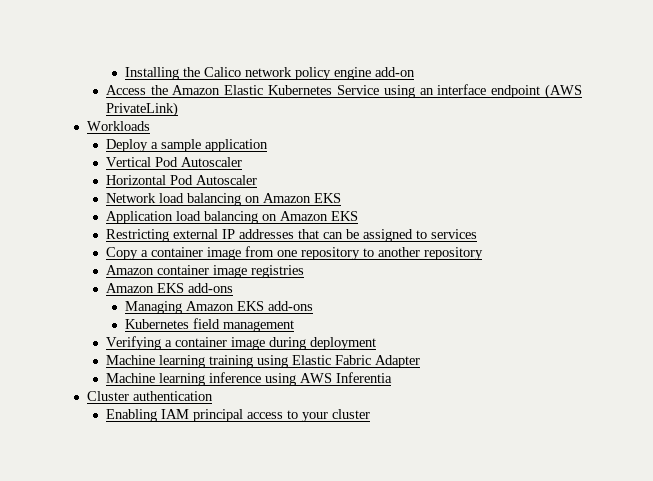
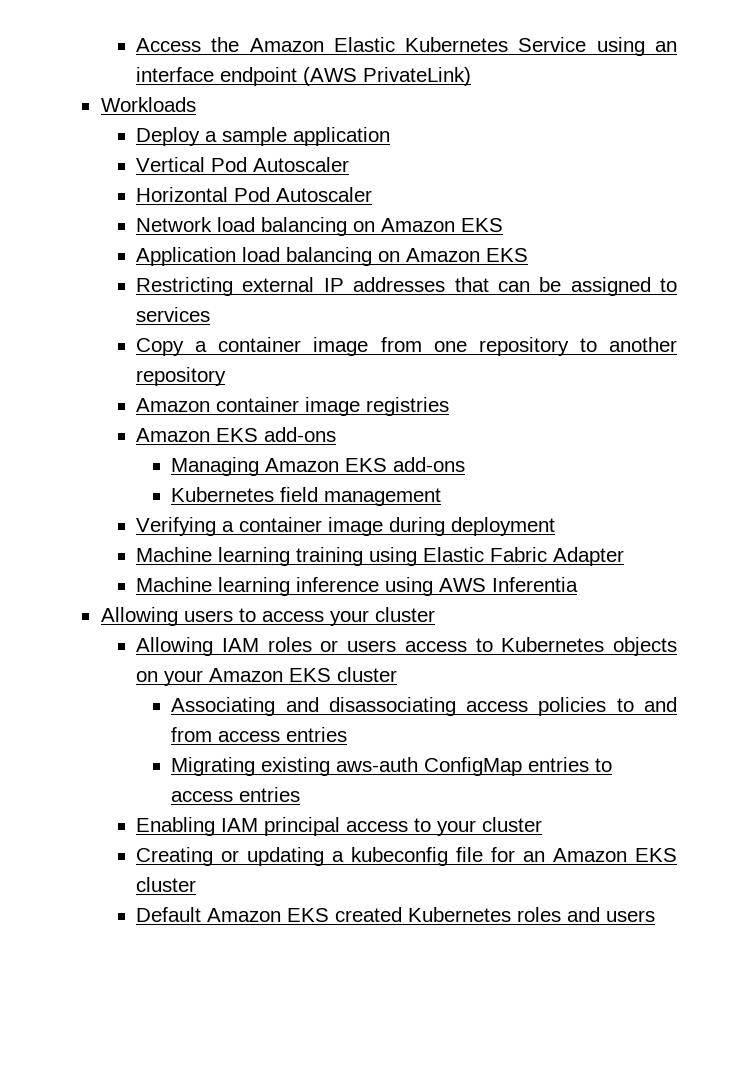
- Installing the Calico network policy engine add-on
- Cluster authentication
+ Allowing users to access your cluster
+ Allowing IAM roles or users access to Kubernetes objects on your Amazon EKS cluster
+ Associating and disassociating access policies to and from access entries
+ Migrating existing aws-auth ConfigMap entries to access entries
+ Creating or updating a kubeconfig file for an Amazon EKS cluster
+ Default Amazon EKS created Kubernetes roles and users

